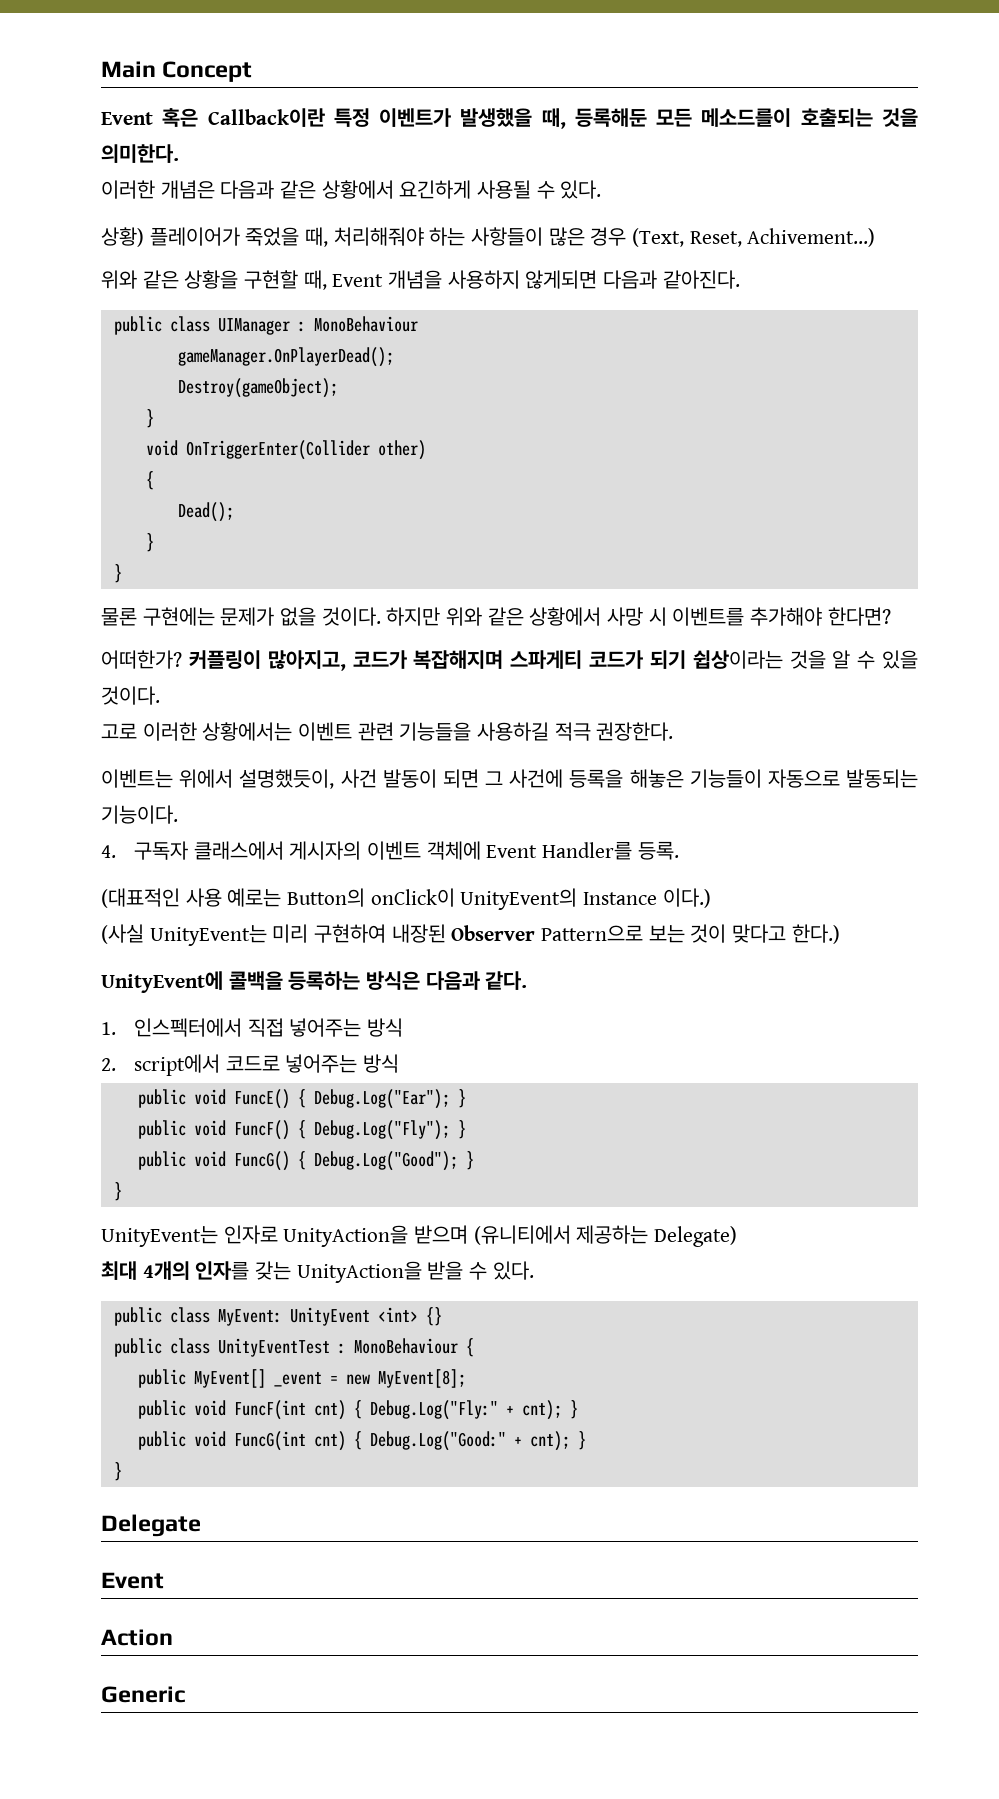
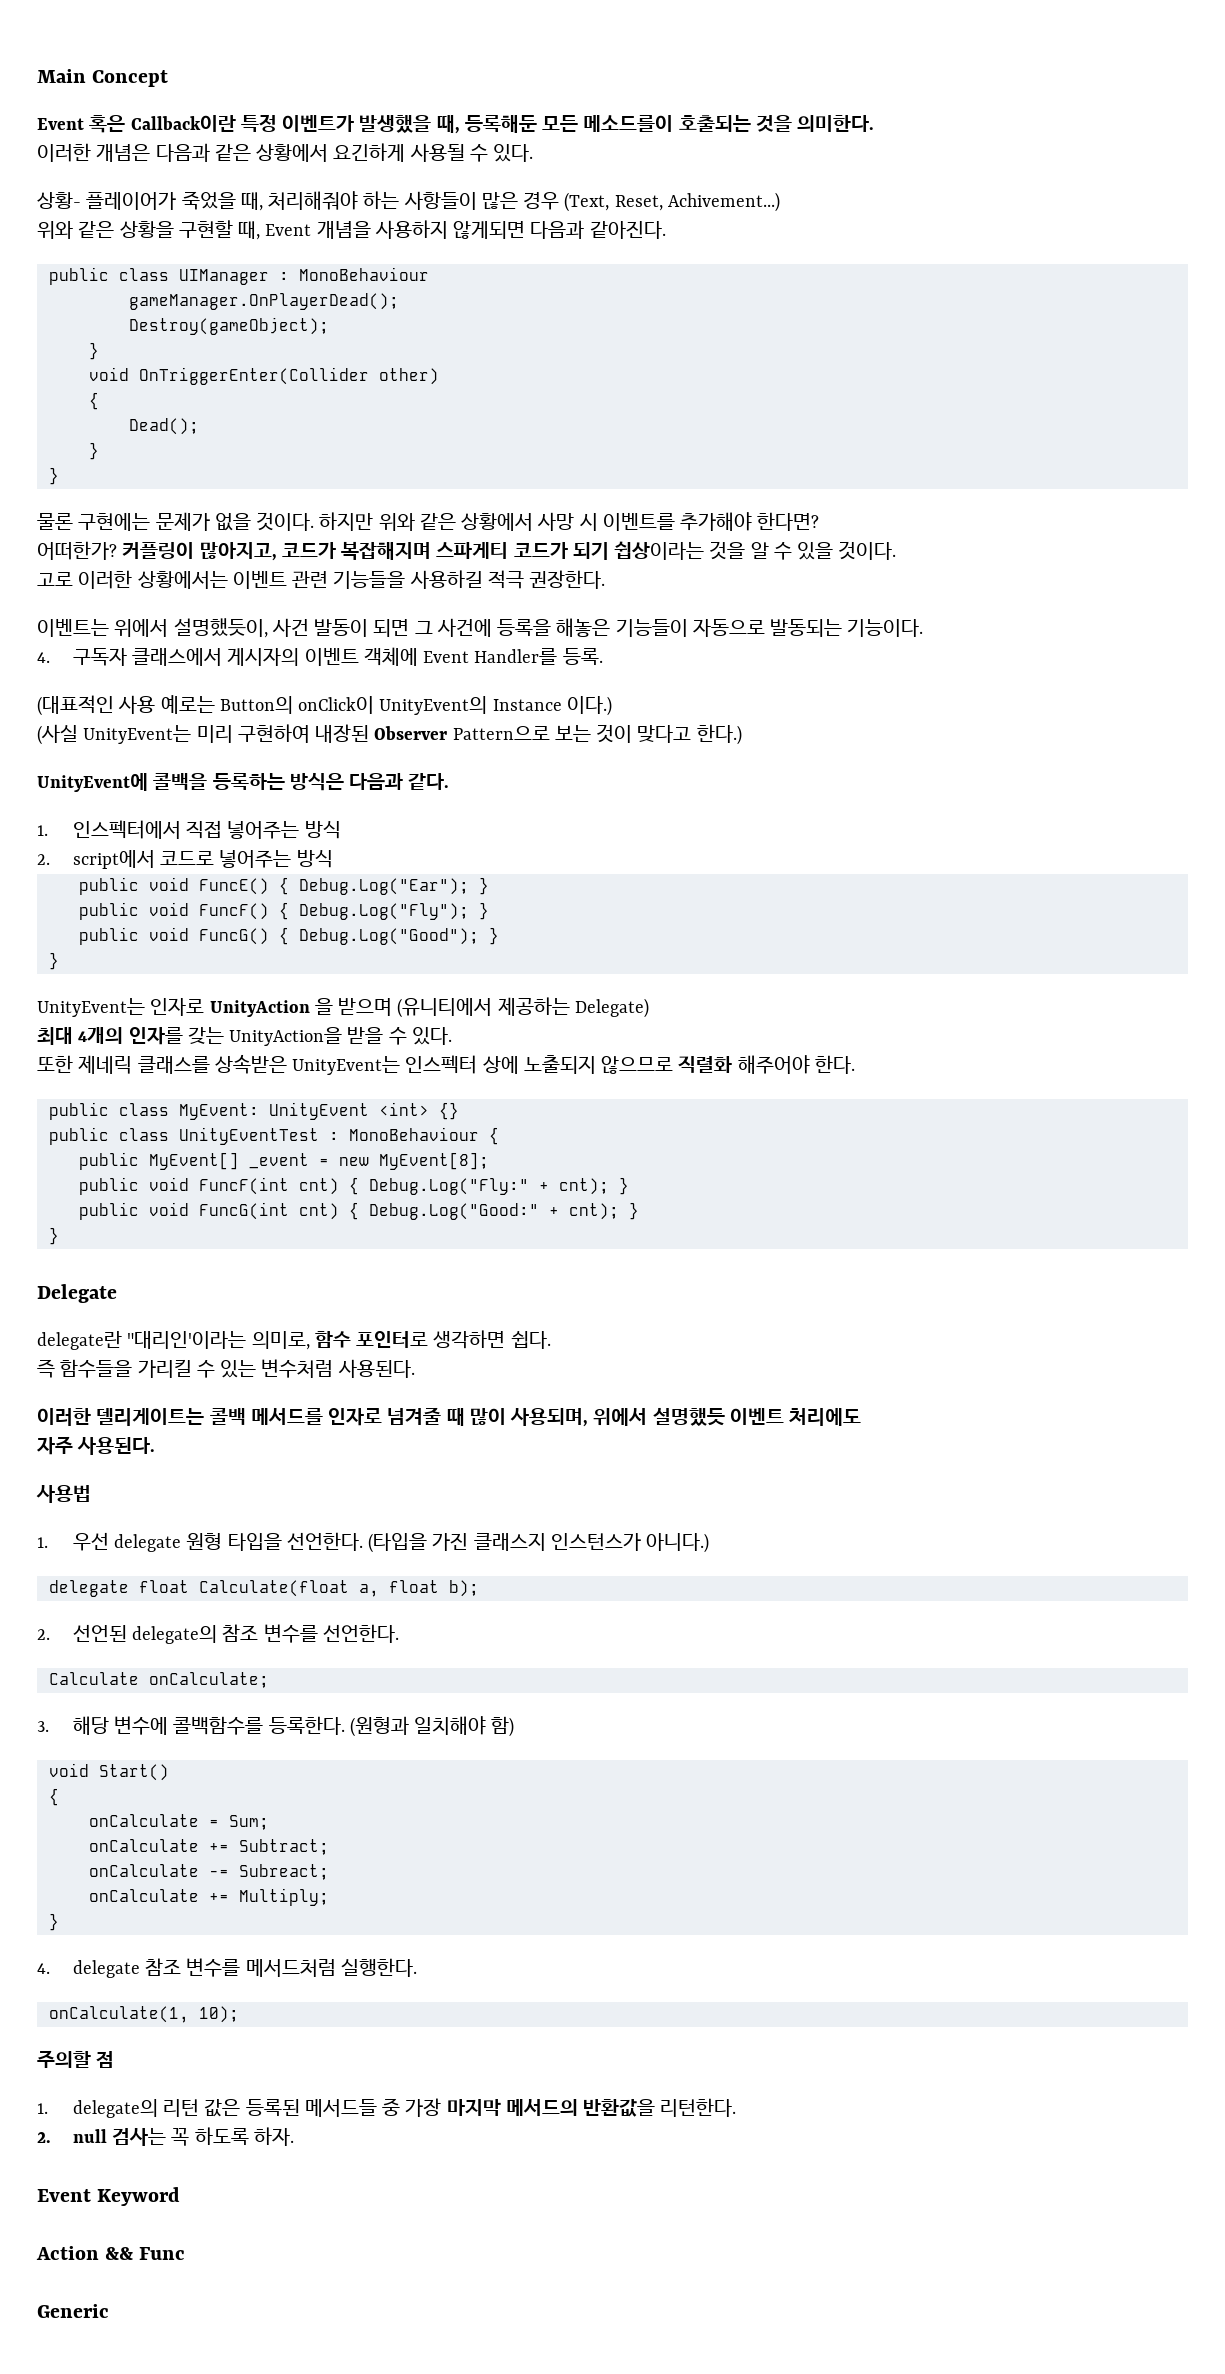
- 상황) 플레이어가 죽었을 때, 처리해줘야 하는 사항들이 많은 경우 (Text, Reset, Achivement...)
+ 상황- 플레이어가 죽었을 때, 처리해줘야 하는 사항들이 많은 경우 (Text, Reset, Achivement...)
- UnityEvent는 인자로 UnityAction을 받으며 (유니티에서 제공하는 Delegate)
+ UnityEvent는 인자로 UnityAction 을 받으며 (유니티에서 제공하는 Delegate)
+ 또한 제네릭 클래스를 상속받은 UnityEvent는 인스펙터 상에 노출되지 않으므로 직렬화 해주어야 한다.
  Delegate
- Event
+ delegate란 "대리인'이라는 의미로, 함수 포인터로 생각하면 쉽다.
+ 즉 함수들을 가리킬 수 있는 변수처럼 사용된다.
+ 이러한 델리게이트는 콜백 메서드를 인자로 넘겨줄 때 많이 사용되며, 위에서 설명했듯 이벤트 처리에도
+ 자주 사용된다.
+ 사용법
+ 1. 우선 delegate 원형 타입을 선언한다. (타입을 가진 클래스지 인스턴스가 아니다.)
+ delegate float Calculate(float a, float b);
+ 2. 선언된 delegate의 참조 변수를 선언한다.
+ Calculate onCalculate;
+ 3. 해당 변수에 콜백함수를 등록한다. (원형과 일치해야 함)
+ void Start()
+ {
+ onCalculate = Sum;
+ onCalculate += Subtract;
+ onCalculate -= Subreact;
+ onCalculate += Multiply;
+ }
+ 4. delegate 참조 변수를 메서드처럼 실행한다.
+ onCalculate(1, 10);
+ 주의할 점
+ 1. delegate의 리턴 값은 등록된 메서드들 중 가장 마지막 메서드의 반환값을 리턴한다.
+ 2. null 검사는 꼭 하도록 하자.
+ Event Keyword
- Action
+ Action && Func

